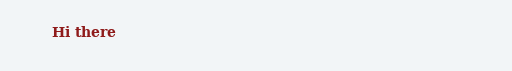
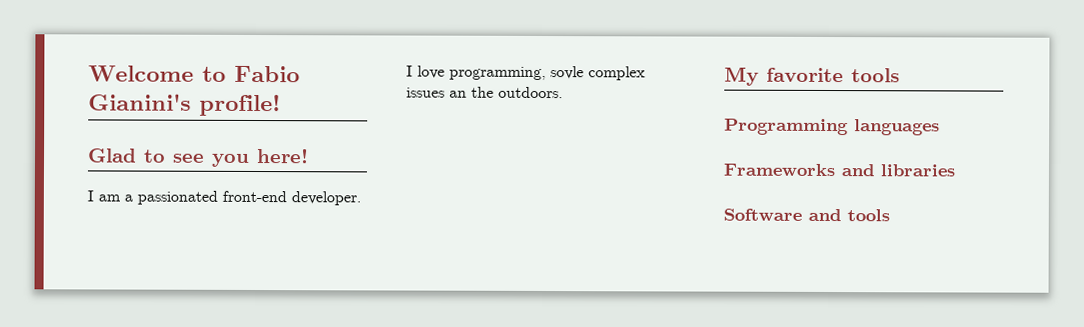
- Hi there
+ Welcome to Fabio Gianini's profile!
+ Glad to see you here!
+ I am a passionated front-end developer. I love programming, sovle complex issues an the outdoors.
+ My favorite tools
+ Programming languages
+ Frameworks and libraries
+ Software and tools

